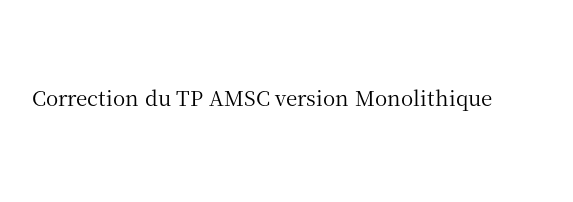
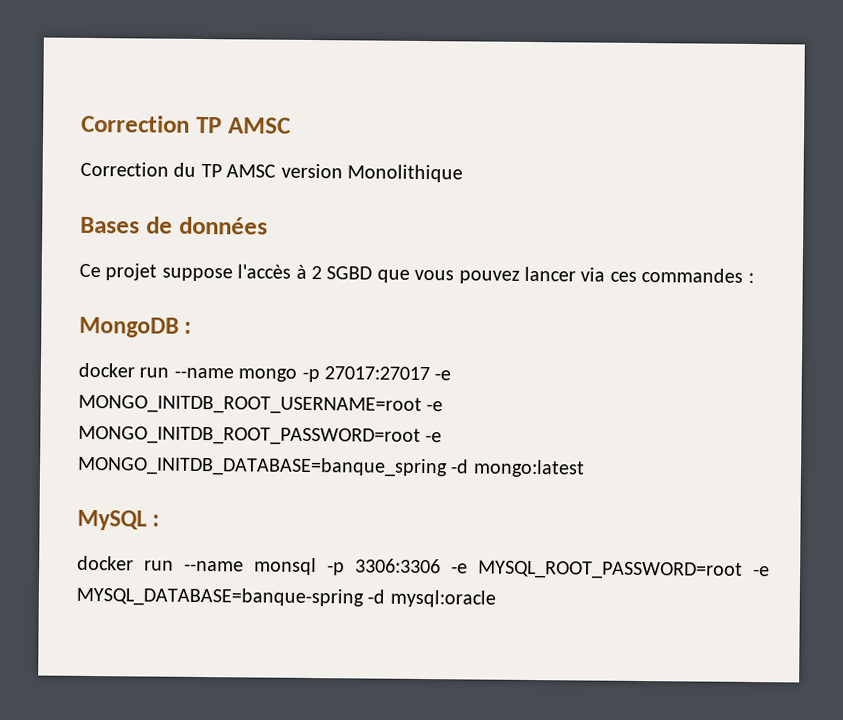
+ Correction TP AMSC
+ Bases de données
+ Ce projet suppose l'accès à 2 SGBD que vous pouvez lancer via ces commandes :
+ MongoDB :
+ docker run --name mongo -p 27017:27017 -e MONGO_INITDB_ROOT_USERNAME=root -e MONGO_INITDB_ROOT_PASSWORD=root -e MONGO_INITDB_DATABASE=banque_spring -d mongo:latest
+ MySQL :
+ docker run --name monsql -p 3306:3306 -e MYSQL_ROOT_PASSWORD=root -e MYSQL_DATABASE=banque-spring -d mysql:oracle

